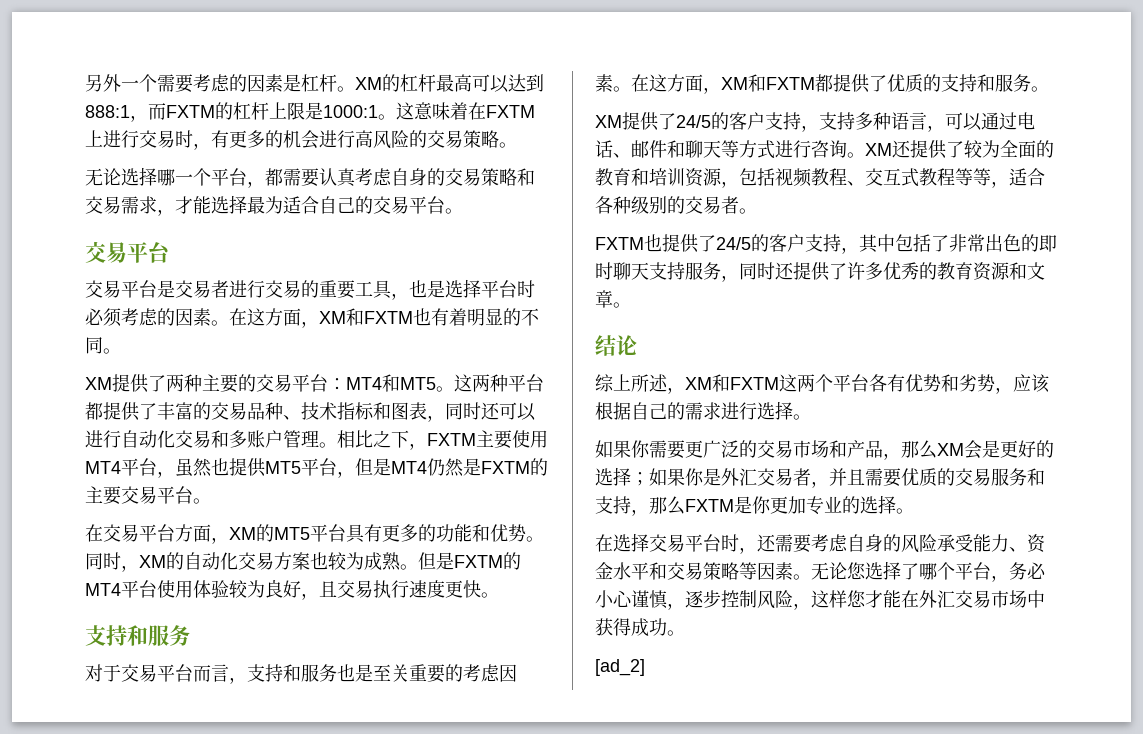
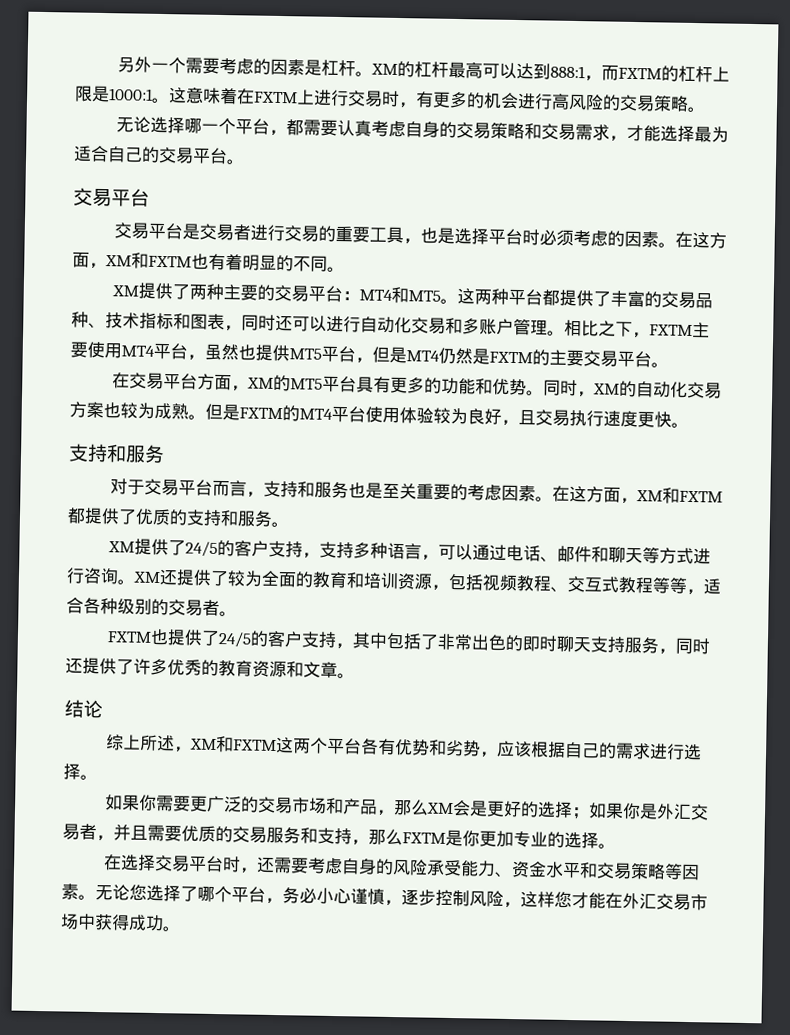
- [ad_2]

